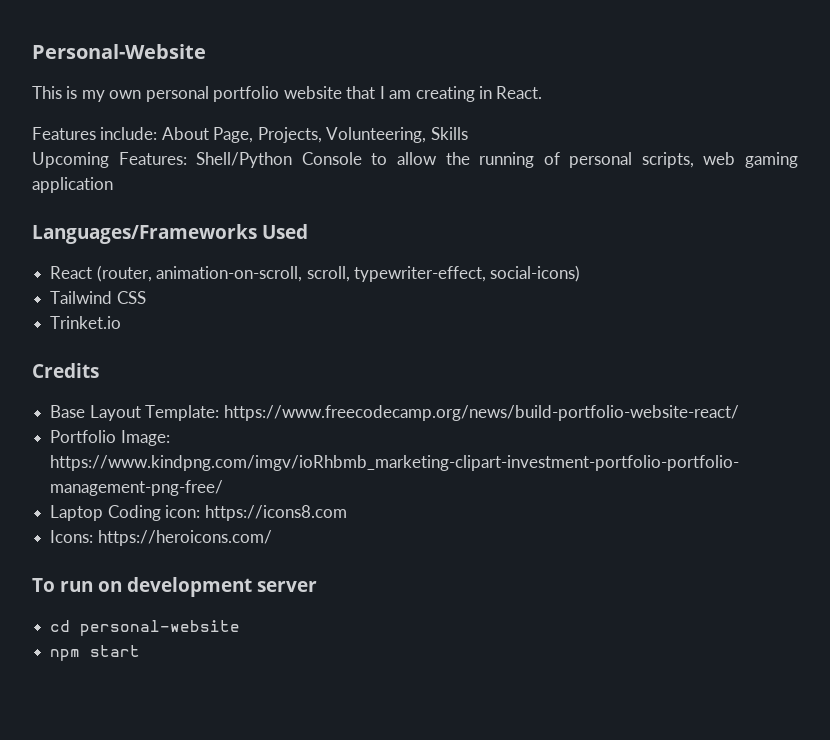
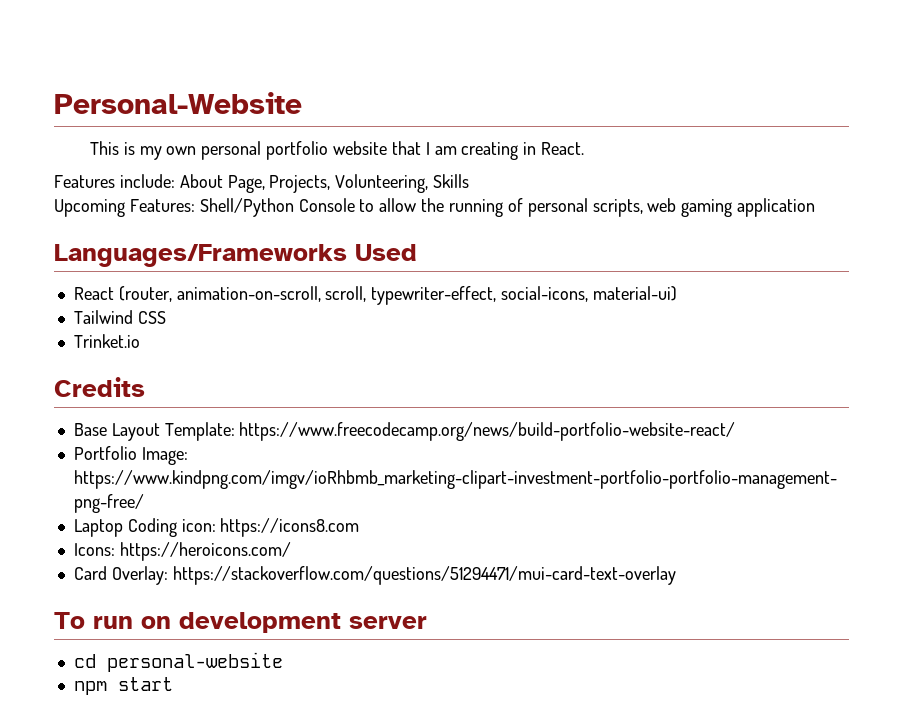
- React (router, animation-on-scroll, scroll, typewriter-effect, social-icons)
+ React (router, animation-on-scroll, scroll, typewriter-effect, social-icons, material-ui)
+ Card Overlay: https://stackoverflow.com/questions/51294471/mui-card-text-overlay

